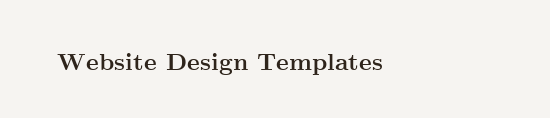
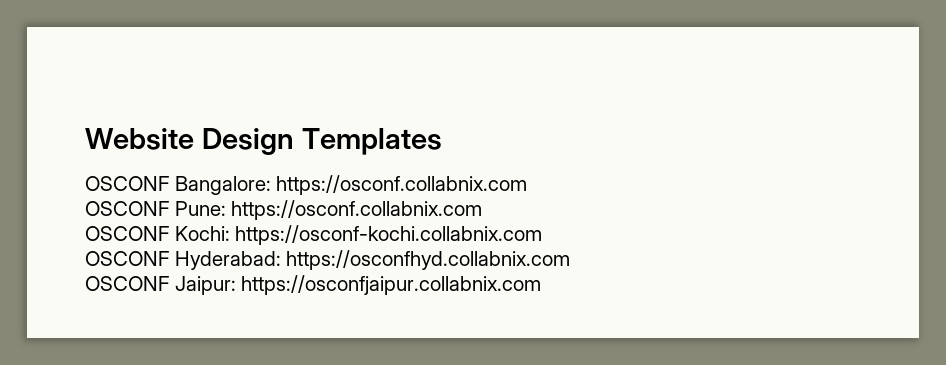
+ OSCONF Bangalore: https://osconf.collabnix.com
+ OSCONF Pune: https://osconf.collabnix.com
+ OSCONF Kochi: https://osconf-kochi.collabnix.com
+ OSCONF Hyderabad: https://osconfhyd.collabnix.com
+ OSCONF Jaipur: https://osconfjaipur.collabnix.com

